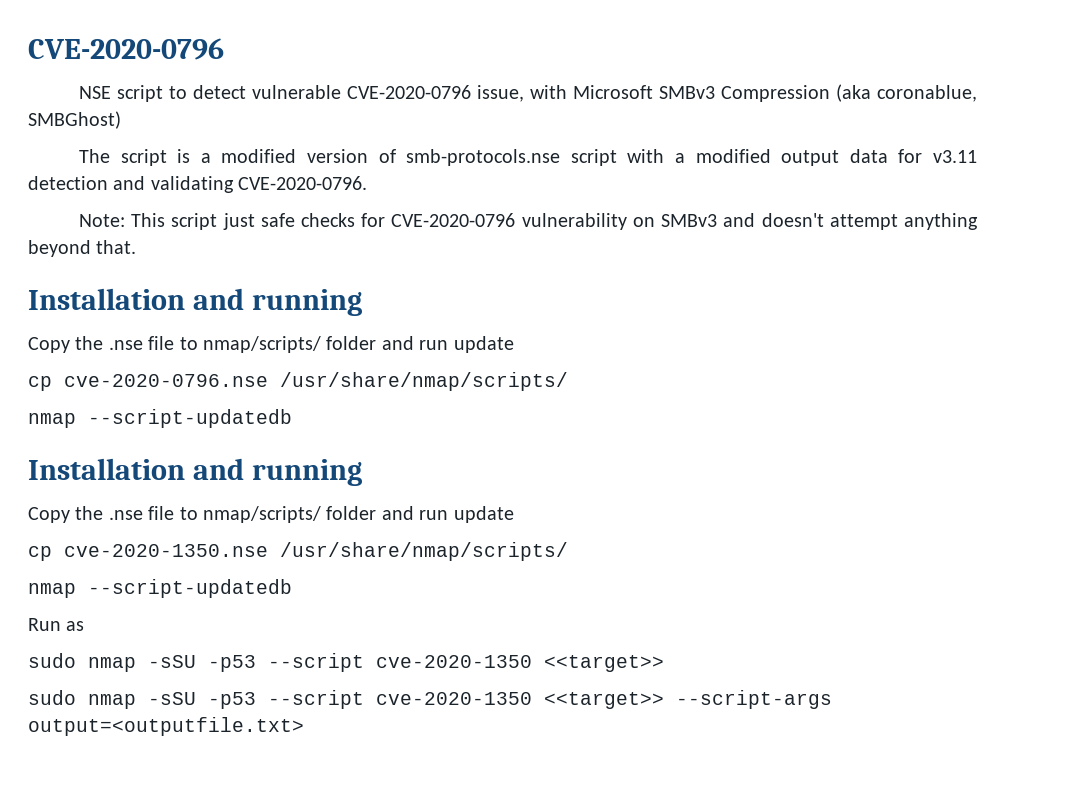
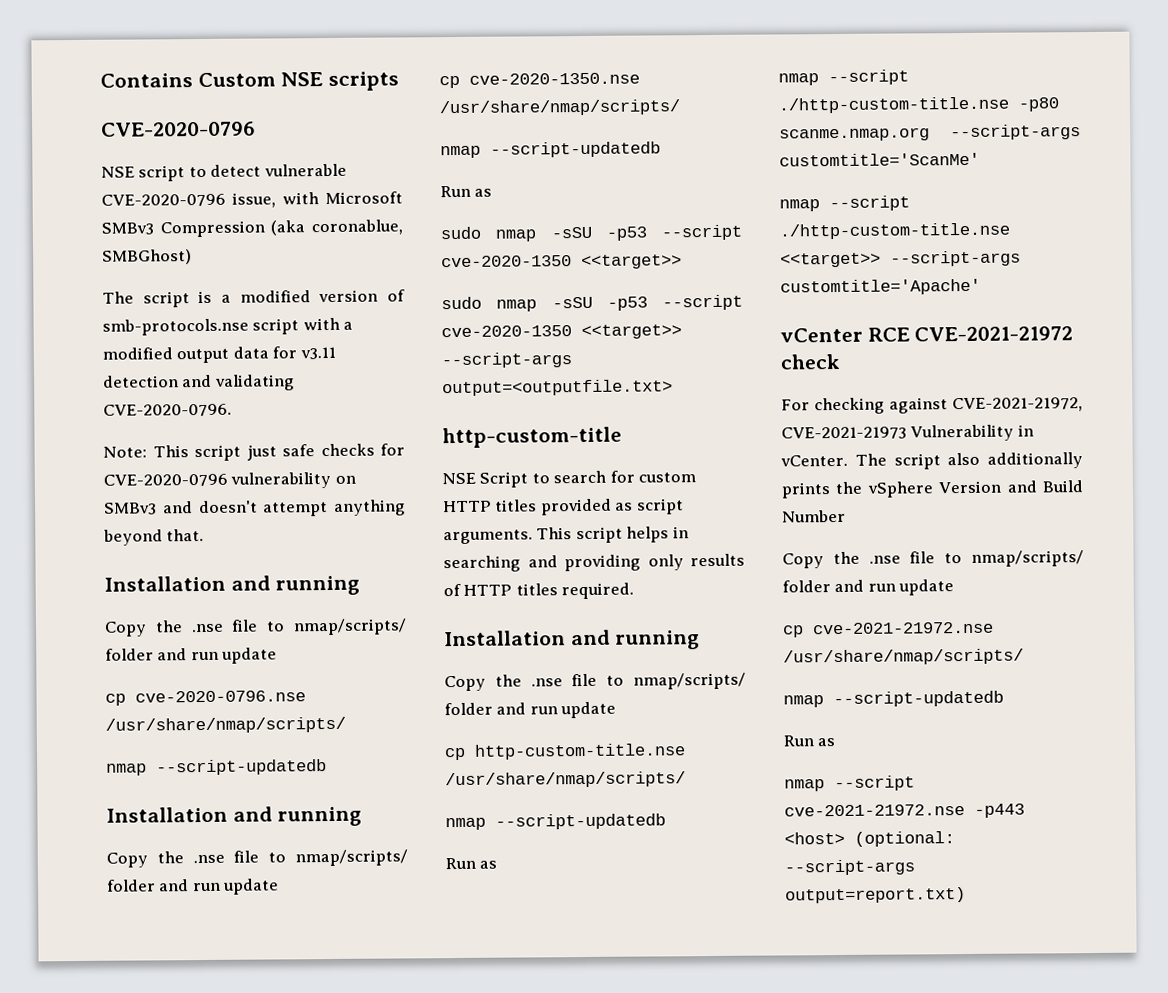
+ Contains Custom NSE scripts
+ http-custom-title
+ NSE Script to search for custom HTTP titles provided as script arguments. This script helps in searching and providing only results of HTTP titles required.
+ Installation and running
+ Copy the .nse file to nmap/scripts/ folder and run update
+ cp http-custom-title.nse /usr/share/nmap/scripts/
+ nmap --script-updatedb
+ Run as
+ nmap --script ./http-custom-title.nse -p80 scanme.nmap.org --script-args customtitle='ScanMe'
+ nmap --script ./http-custom-title.nse <<target>> --script-args customtitle='Apache'
+ vCenter RCE CVE-2021-21972 check
+ For checking against CVE-2021-21972, CVE-2021-21973 Vulnerability in vCenter. The script also additionally prints the vSphere Version and Build Number
+ Copy the .nse file to nmap/scripts/ folder and run update
+ cp cve-2021-21972.nse /usr/share/nmap/scripts/
+ nmap --script-updatedb
+ Run as
+ nmap --script cve-2021-21972.nse -p443 <host> (optional: --script-args output=report.txt)

